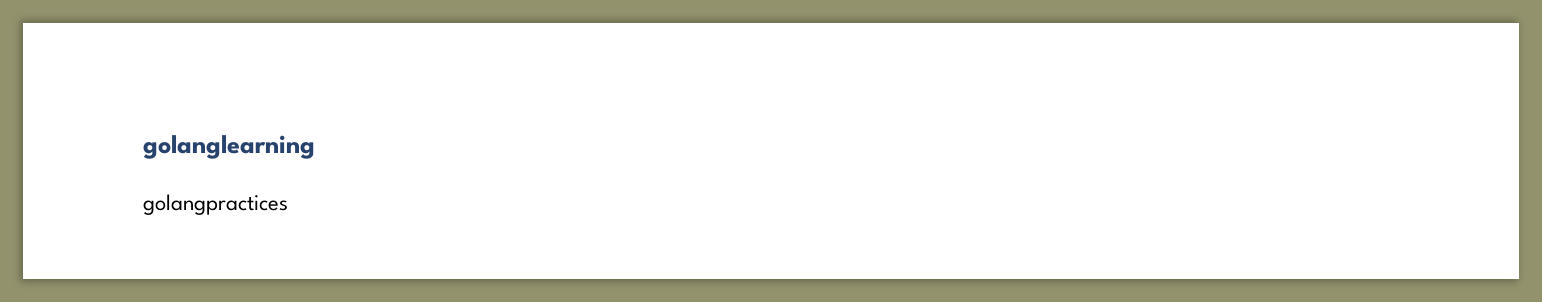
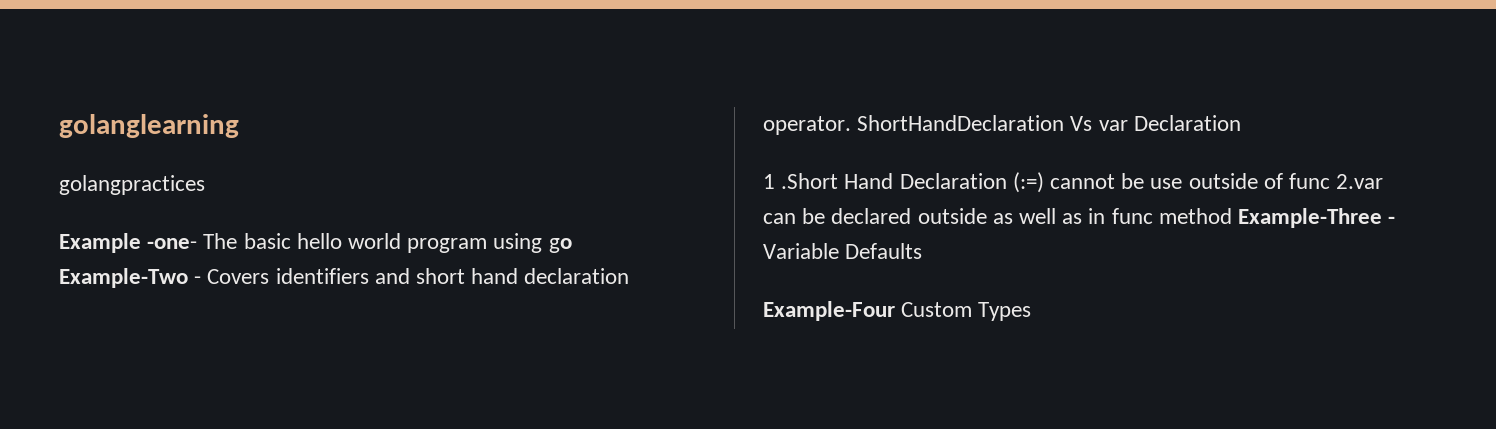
+ Example -one- The basic hello world program using go Example-Two - Covers identifiers and short hand declaration operator. ShortHandDeclaration Vs var Declaration
+ 1 .Short Hand Declaration (:=) cannot be use outside of func 2.var can be declared outside as well as in func method Example-Three - Variable Defaults
+ Example-Four Custom Types

